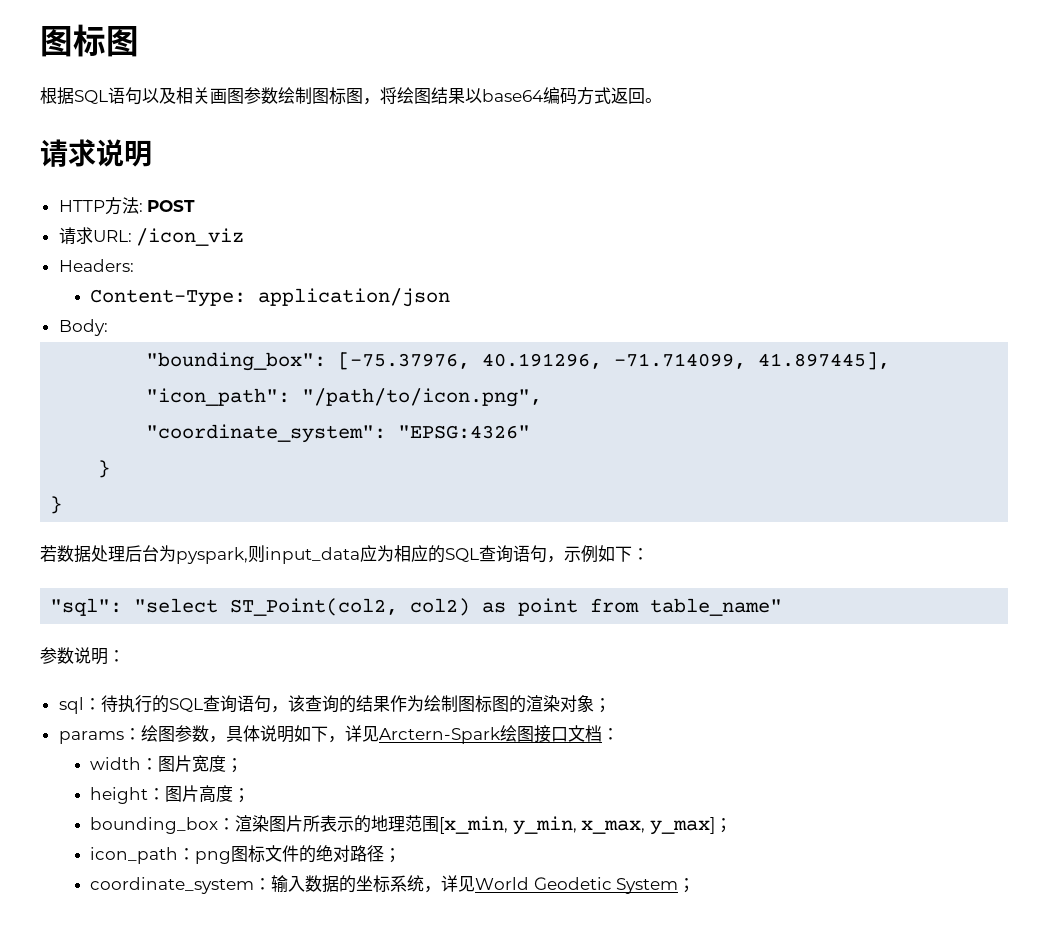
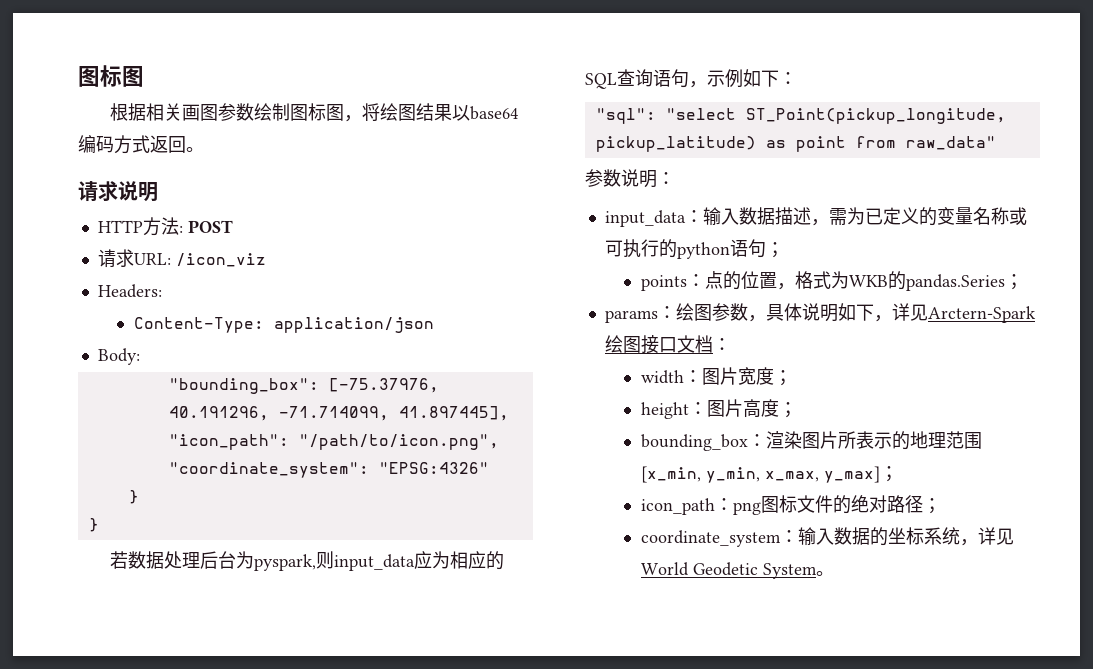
- 根据SQL语句以及相关画图参数绘制图标图，将绘图结果以base64编码方式返回。
+ 根据相关画图参数绘制图标图，将绘图结果以base64编码方式返回。
- "sql": "select ST_Point(col2, col2) as point from table_name"
+ "sql": "select ST_Point(pickup_longitude, pickup_latitude) as point from raw_data"
- sql：待执行的SQL查询语句，该查询的结果作为绘制图标图的渲染对象；
+ input_data：输入数据描述，需为已定义的变量名称或可执行的python语句；
+ points：点的位置，格式为WKB的pandas.Series；
- coordinate_system：输入数据的坐标系统，详见World Geodetic System；
+ coordinate_system：输入数据的坐标系统，详见World Geodetic System。

